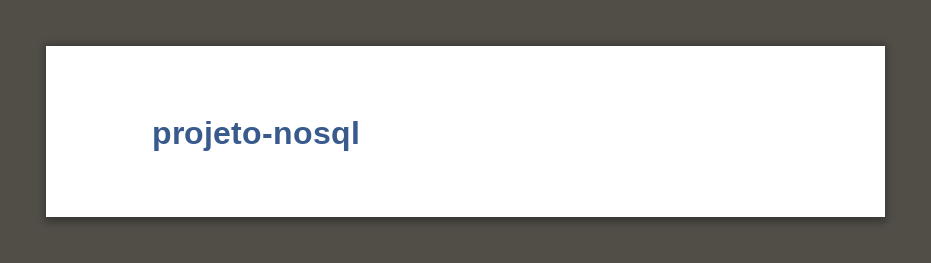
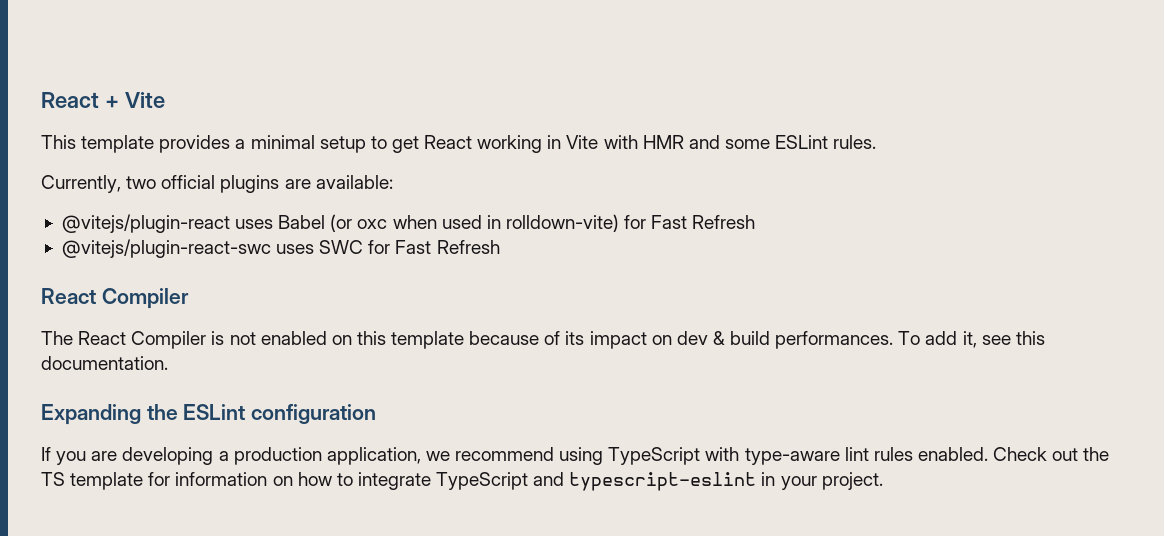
- projeto-nosql
+ React + Vite
+ This template provides a minimal setup to get React working in Vite with HMR and some ESLint rules.
+ Currently, two official plugins are available:
+ @vitejs/plugin-react uses Babel (or oxc when used in rolldown-vite) for Fast Refresh
+ @vitejs/plugin-react-swc uses SWC for Fast Refresh
+ React Compiler
+ The React Compiler is not enabled on this template because of its impact on dev & build performances. To add it, see this documentation.
+ Expanding the ESLint configuration
+ If you are developing a production application, we recommend using TypeScript with type-aware lint rules enabled. Check out the TS template for information on how to integrate TypeScript and typescript-eslint in your project.

